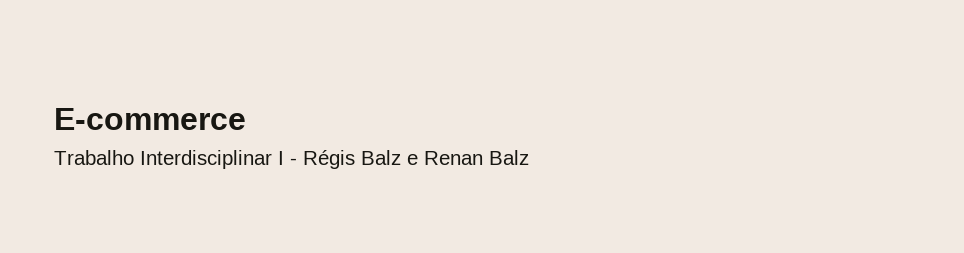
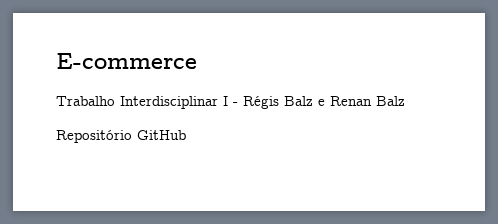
+ Repositório GitHub

